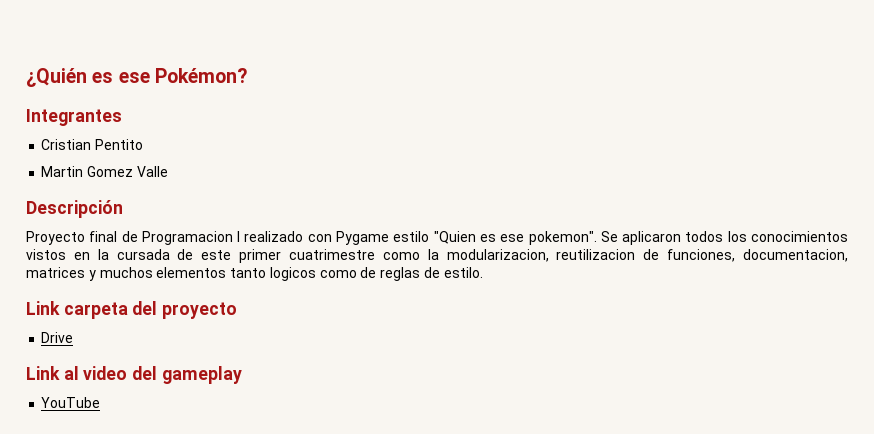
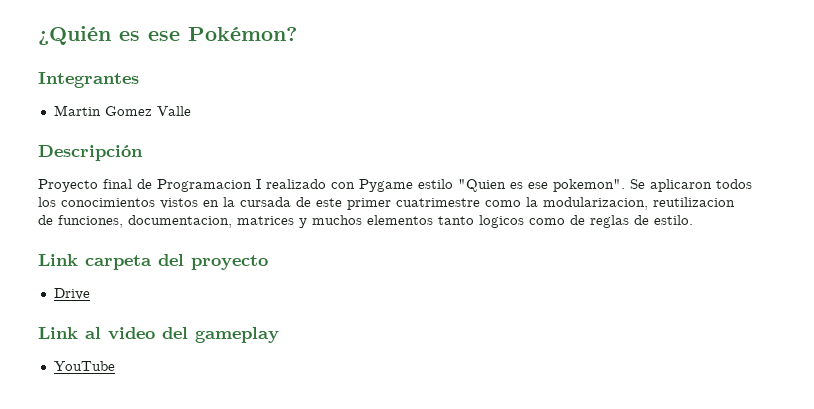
- Cristian Pentito

